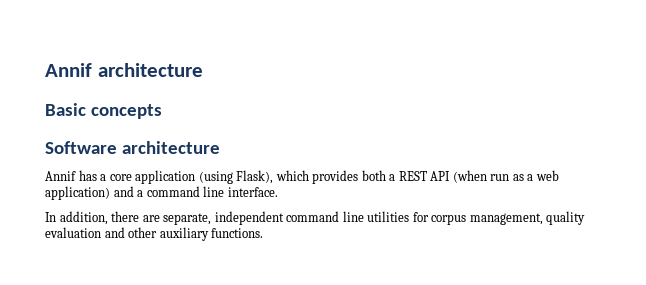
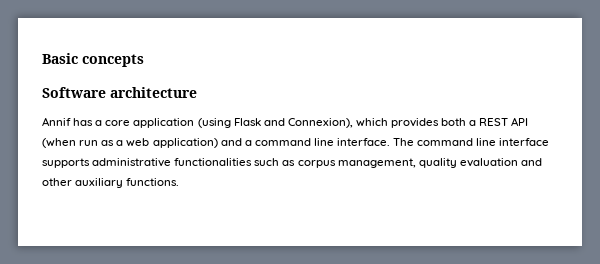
- Annif architecture
- Annif has a core application (using Flask), which provides both a REST API (when run as a web application) and a command line interface.
- In addition, there are separate, independent command line utilities for corpus management, quality evaluation and other auxiliary functions.
+ Annif has a core application (using Flask and Connexion), which provides both a REST API (when run as a web application) and a command line interface. The command line interface supports administrative functionalities such as corpus management, quality evaluation and other auxiliary functions.

